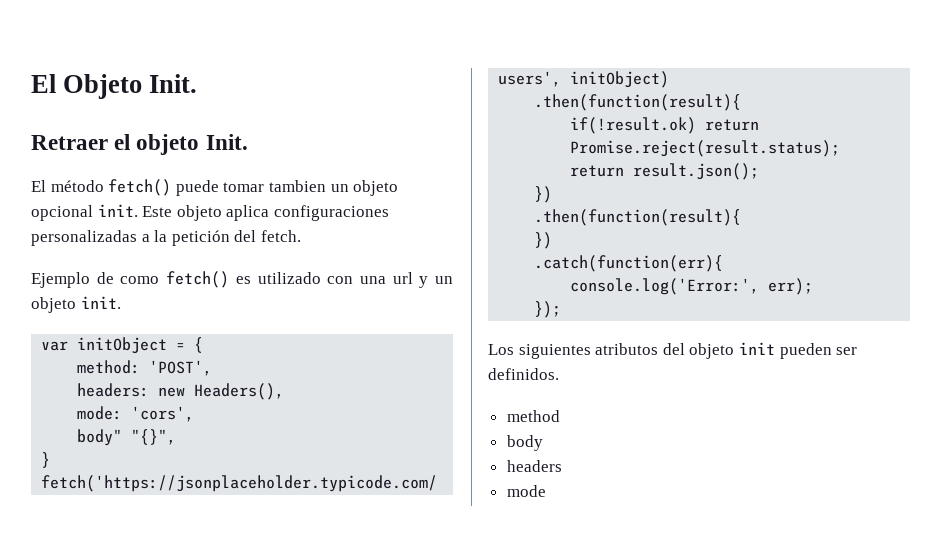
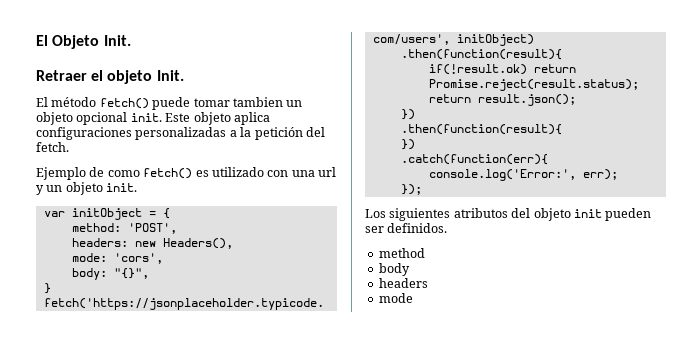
- body" "{}",
+ body: "{}",

